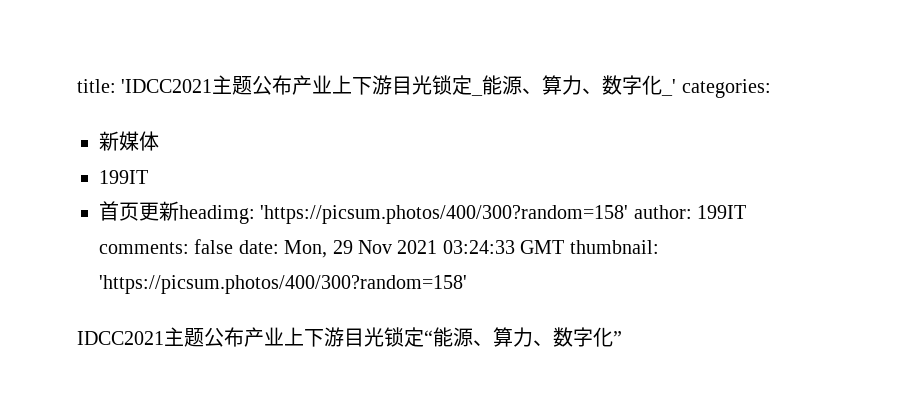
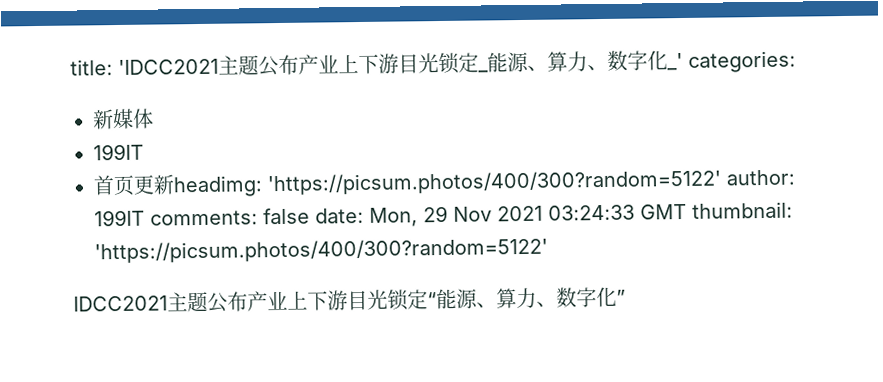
- 首页更新headimg: 'https://picsum.photos/400/300?random=158' author: 199IT comments: false date: Mon, 29 Nov 2021 03:24:33 GMT thumbnail: 'https://picsum.photos/400/300?random=158'
+ 首页更新headimg: 'https://picsum.photos/400/300?random=5122' author: 199IT comments: false date: Mon, 29 Nov 2021 03:24:33 GMT thumbnail: 'https://picsum.photos/400/300?random=5122'

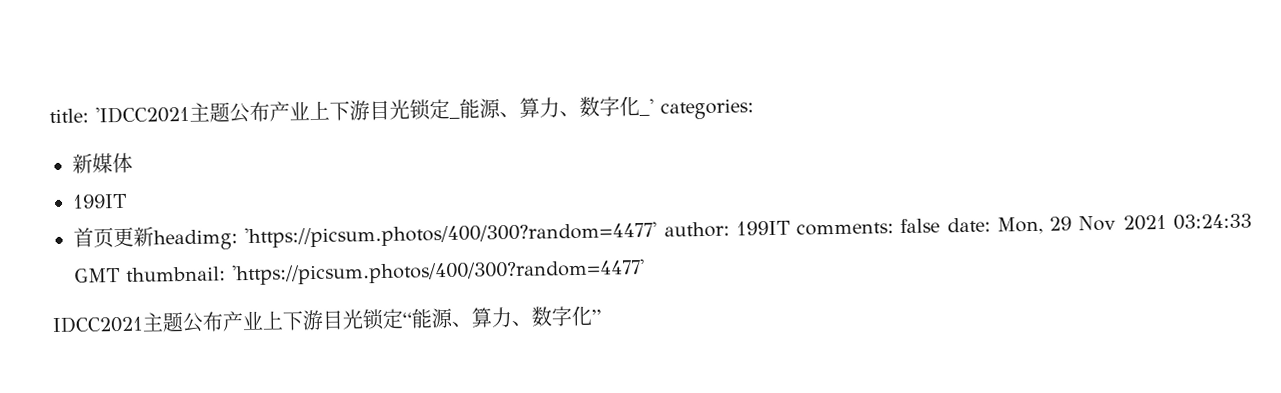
- 首页更新headimg: 'https://picsum.photos/400/300?random=5122' author: 199IT comments: false date: Mon, 29 Nov 2021 03:24:33 GMT thumbnail: 'https://picsum.photos/400/300?random=5122'
+ 首页更新headimg: 'https://picsum.photos/400/300?random=4477' author: 199IT comments: false date: Mon, 29 Nov 2021 03:24:33 GMT thumbnail: 'https://picsum.photos/400/300?random=4477'

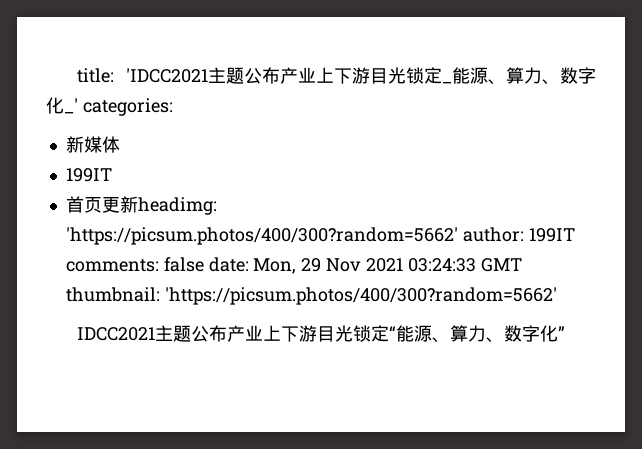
- 首页更新headimg: 'https://picsum.photos/400/300?random=4477' author: 199IT comments: false date: Mon, 29 Nov 2021 03:24:33 GMT thumbnail: 'https://picsum.photos/400/300?random=4477'
+ 首页更新headimg: 'https://picsum.photos/400/300?random=5662' author: 199IT comments: false date: Mon, 29 Nov 2021 03:24:33 GMT thumbnail: 'https://picsum.photos/400/300?random=5662'

